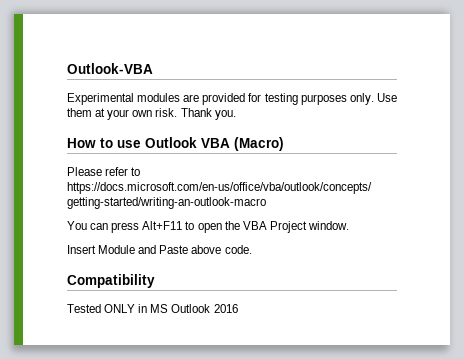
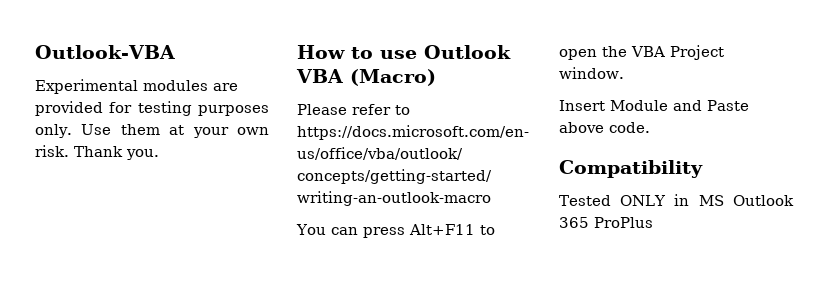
- Tested ONLY in MS Outlook 2016
+ Tested ONLY in MS Outlook 365 ProPlus

